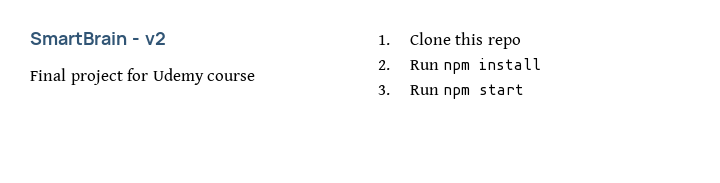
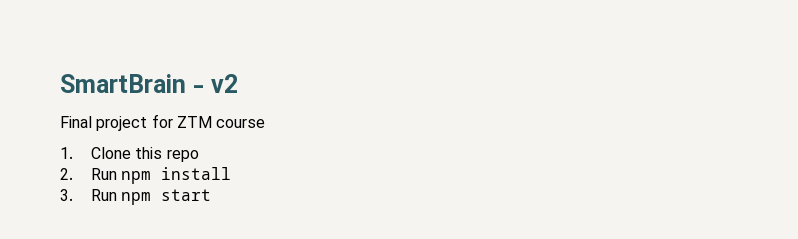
- Final project for Udemy course
+ Final project for ZTM course

